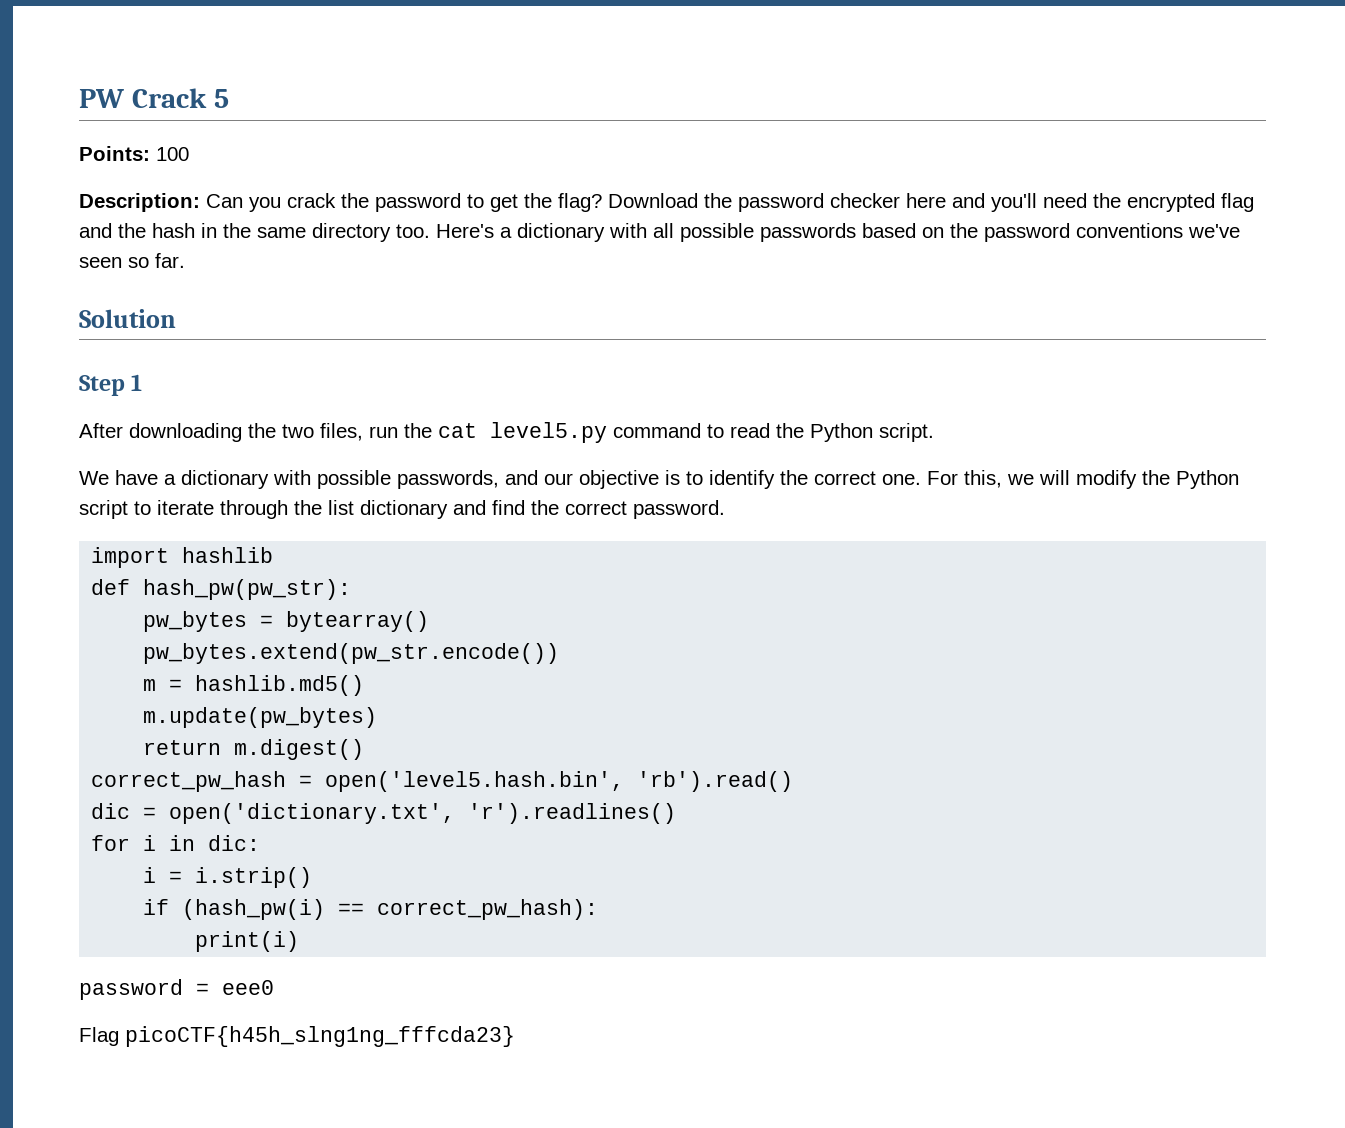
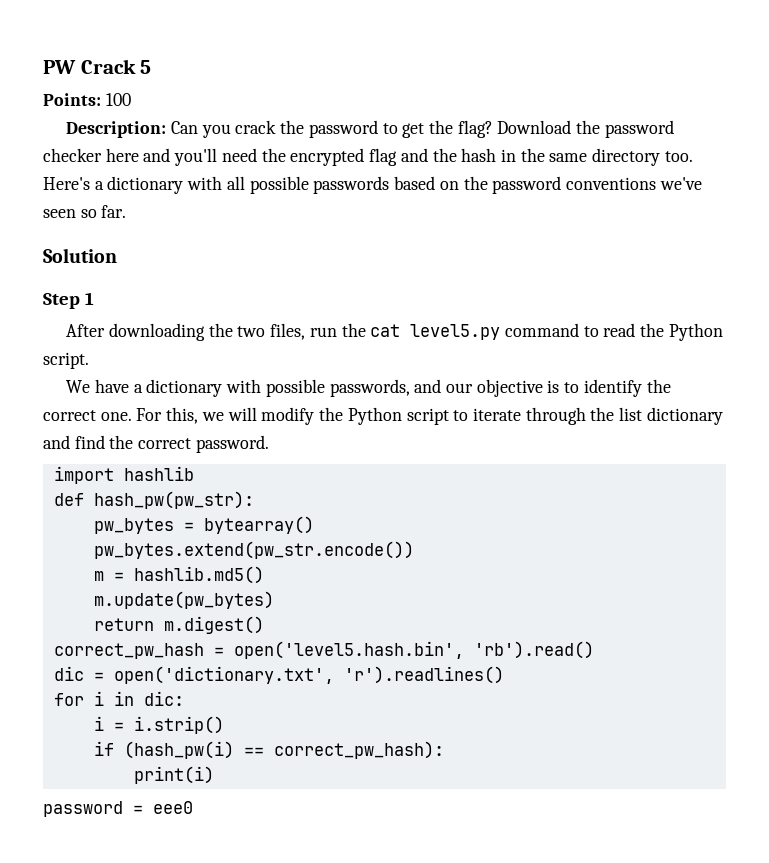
- Flag picoCTF{h45h_slng1ng_fffcda23}

